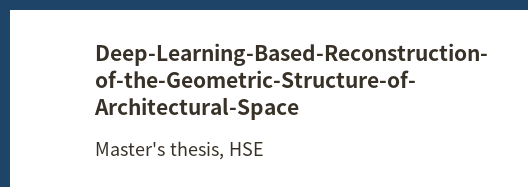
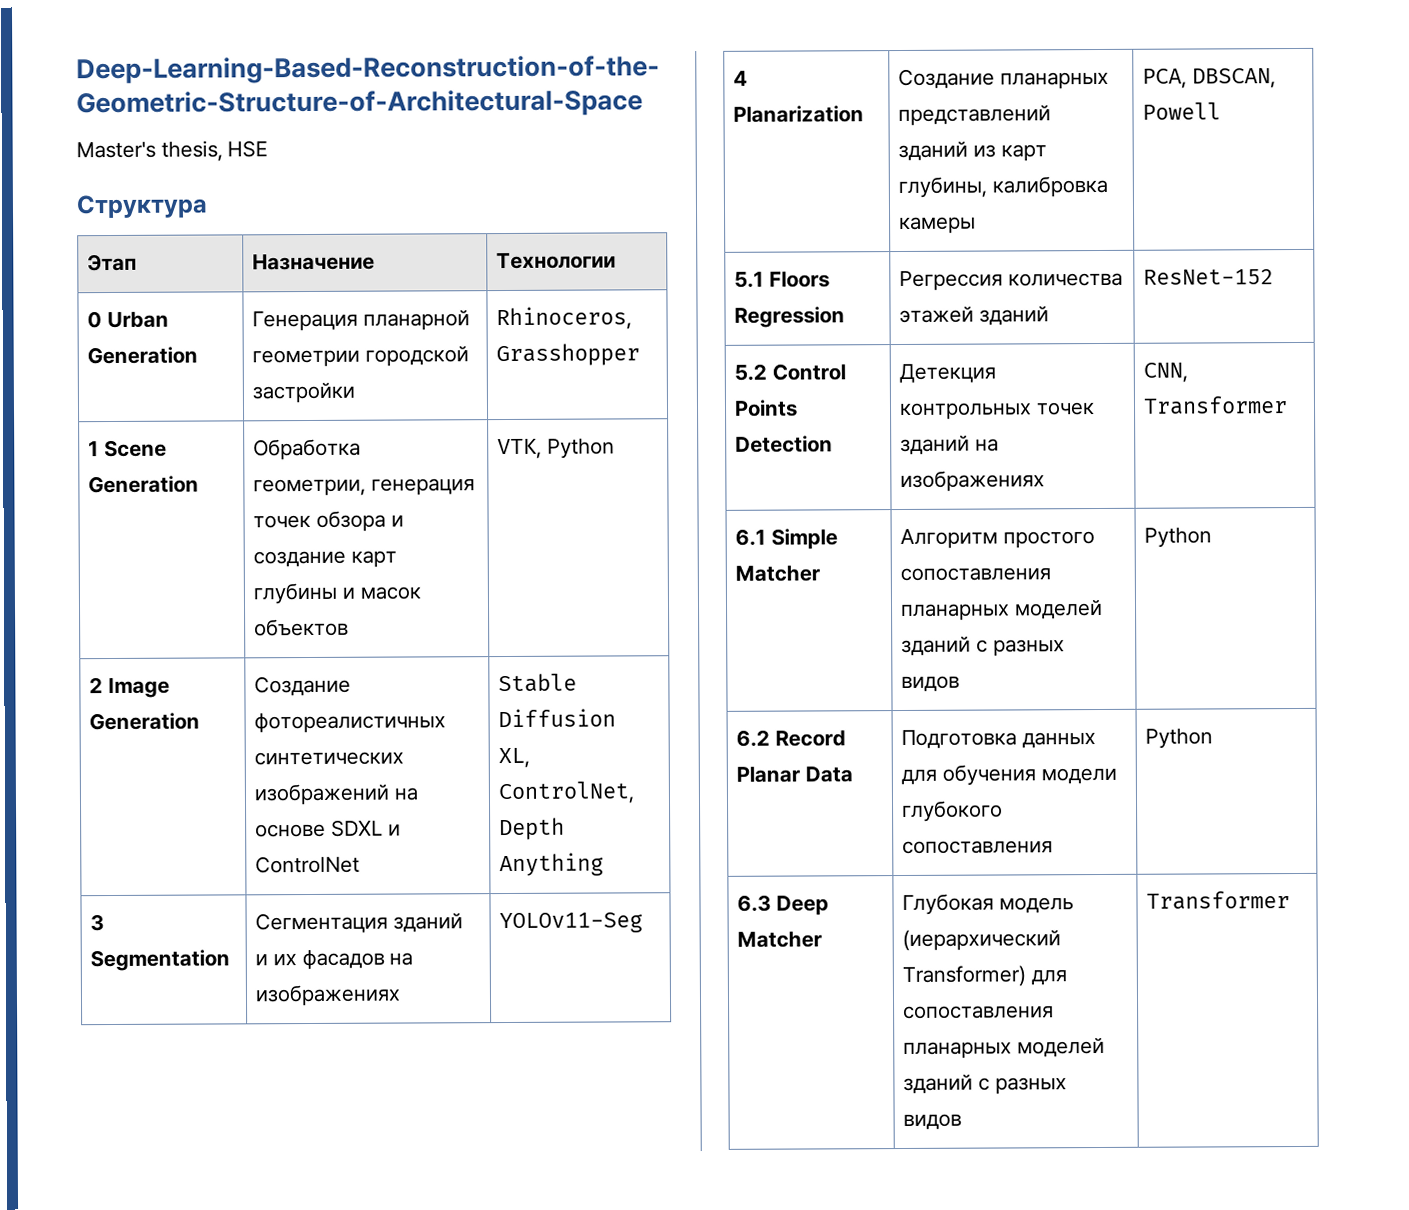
+ Структура
+ Этап | Назначение | Технологии
+ 0 Urban Generation | Генерация планарной геометрии городской застройки | Rhinoceros, Grasshopper
+ 1 Scene Generation | Обработка геометрии, генерация точек обзора и создание карт глубины и масок объектов | VTK, Python
+ 2 Image Generation | Создание фотореалистичных синтетических изображений на основе SDXL и ControlNet | Stable Diffusion XL, ControlNet, Depth Anything
+ 3 Segmentation | Сегментация зданий и их фасадов на изображениях | YOLOv11-Seg
+ 4 Planarization | Создание планарных представлений зданий из карт глубины, калибровка камеры | PCA, DBSCAN, Powell
+ 5.1 Floors Regression | Регрессия количества этажей зданий | ResNet-152
+ 5.2 Control Points Detection | Детекция контрольных точек зданий на изображениях | CNN, Transformer
+ 6.1 Simple Matcher | Алгоритм простого сопоставления планарных моделей зданий с разных видов | Python
+ 6.2 Record Planar Data | Подготовка данных для обучения модели глубокого сопоставления | Python
+ 6.3 Deep Matcher | Глубокая модель (иерархический Transformer) для сопоставления планарных моделей зданий с разных видов | Transformer

